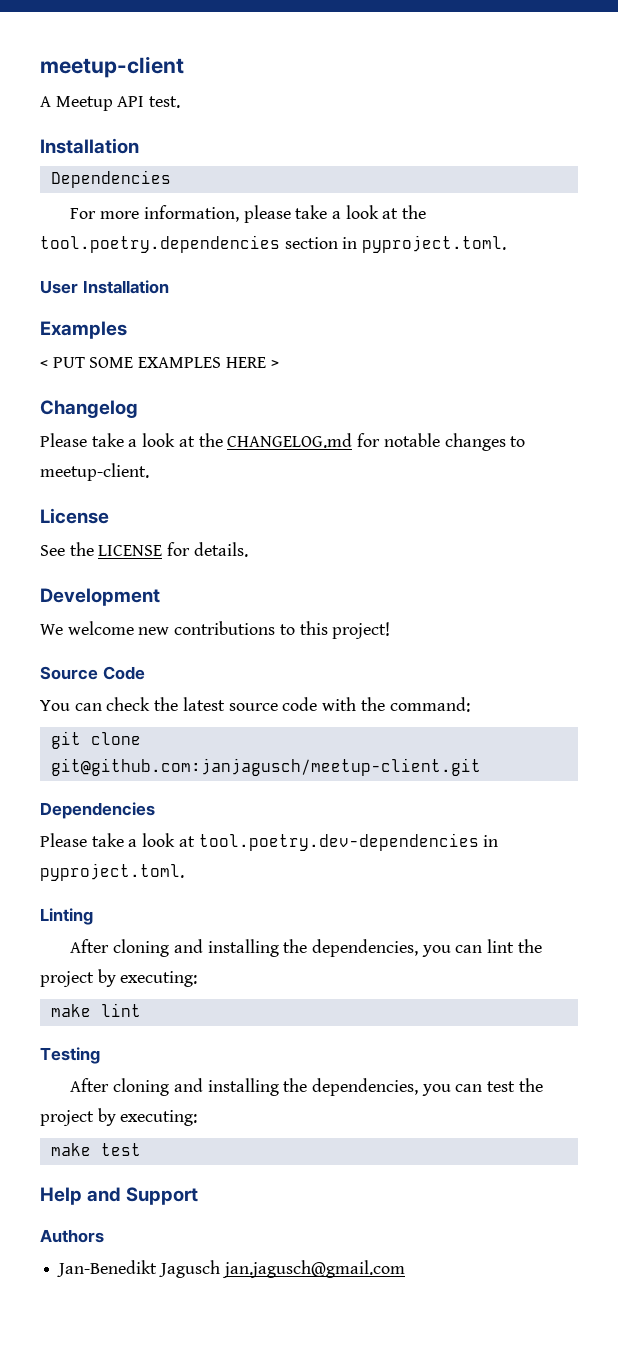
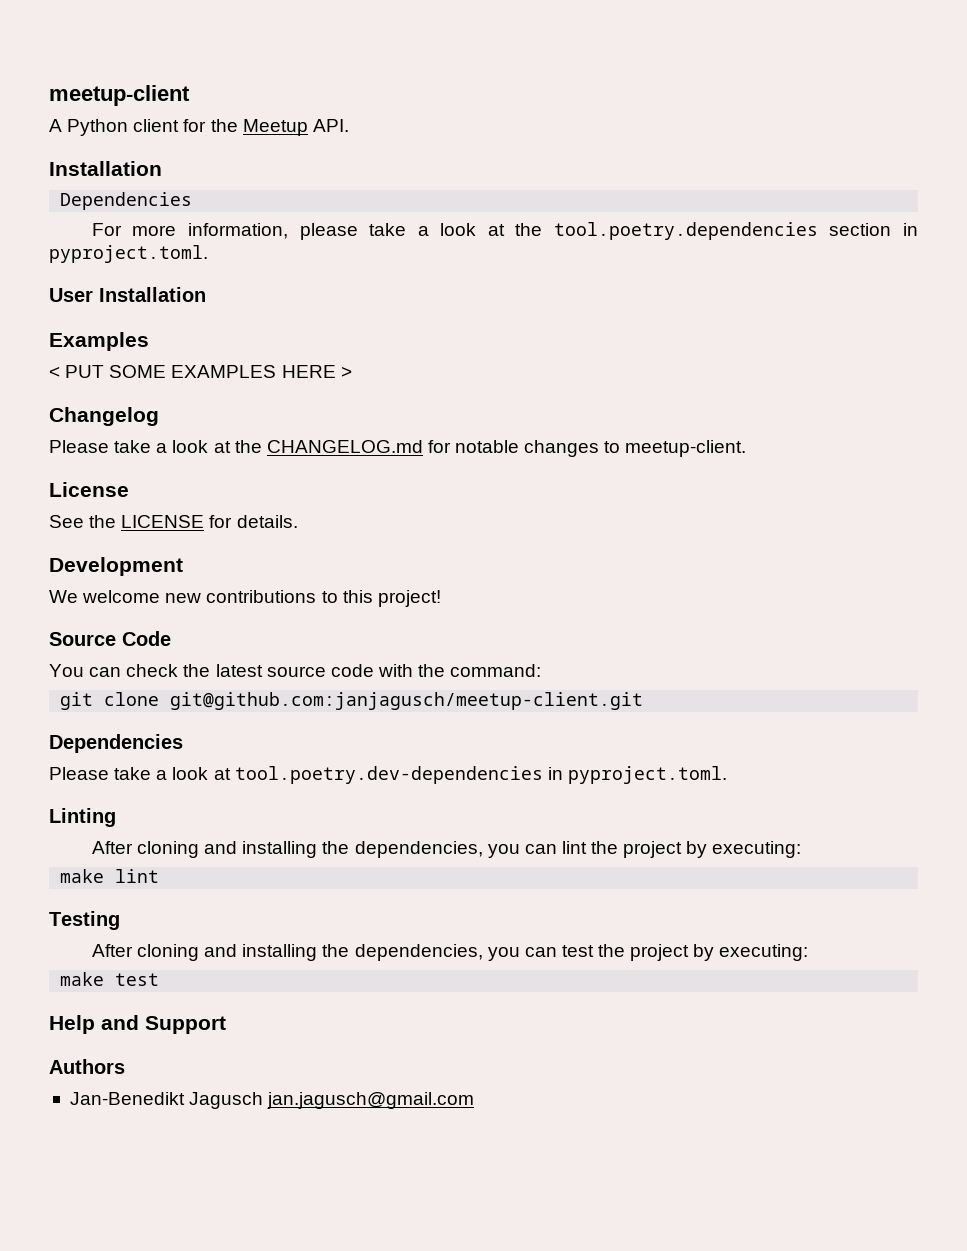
- A Meetup API test.
+ A Python client for the Meetup API.

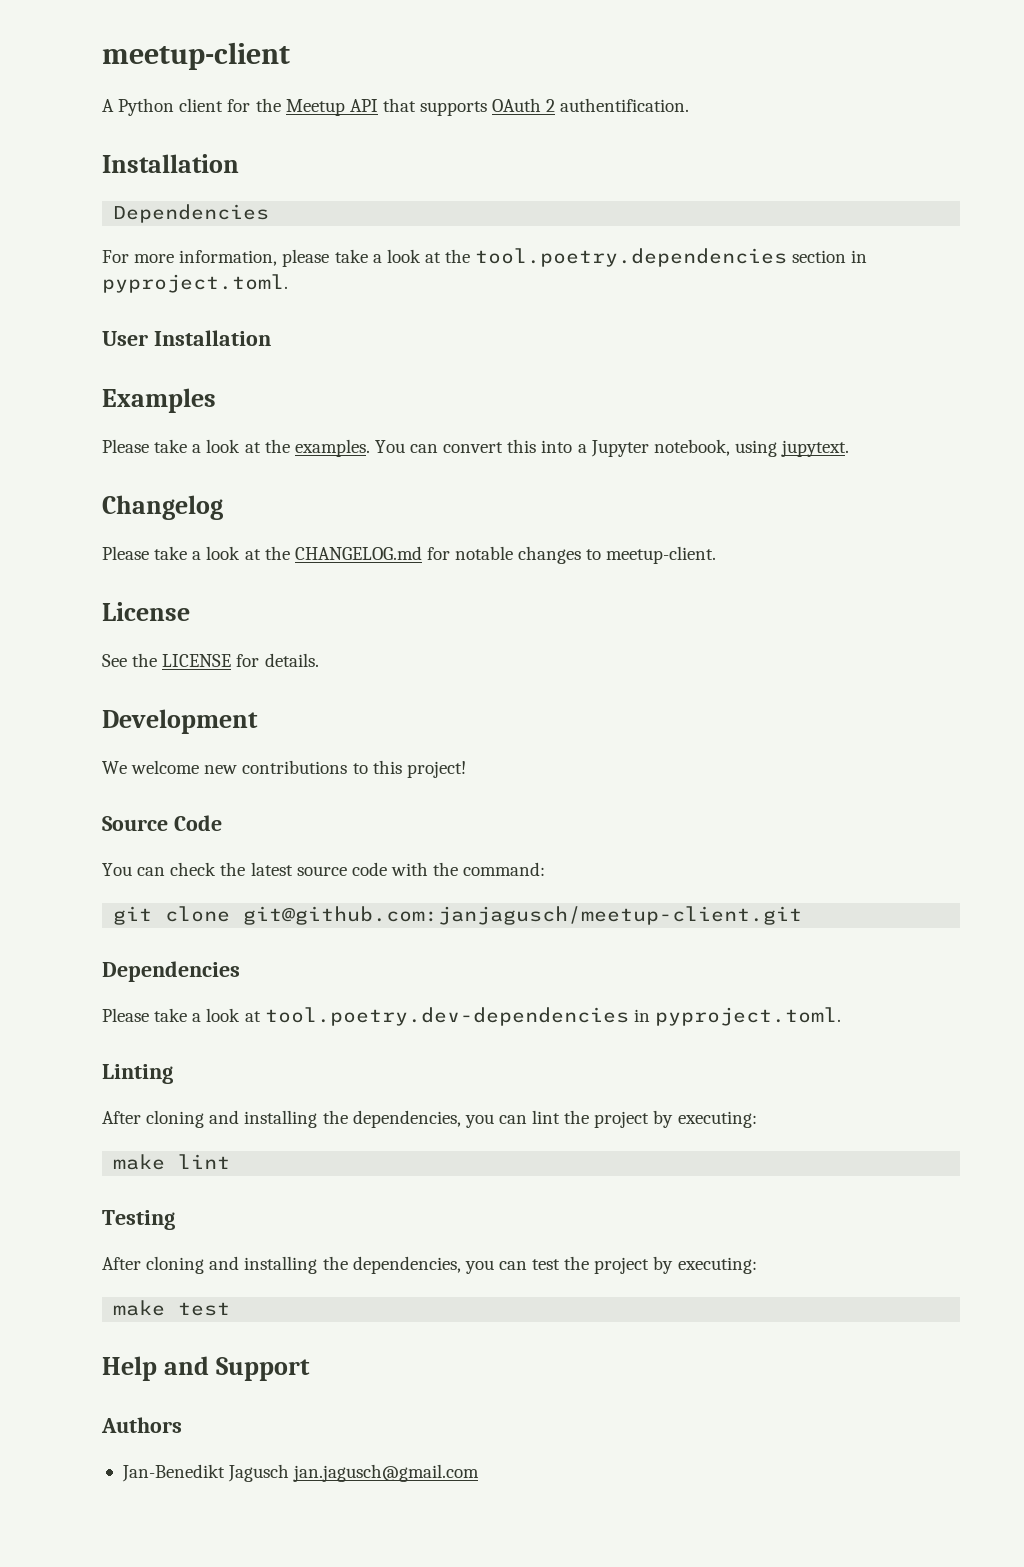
- A Python client for the Meetup API.
+ A Python client for the Meetup API that supports OAuth 2 authentification.
- < PUT SOME EXAMPLES HERE >
+ Please take a look at the examples. You can convert this into a Jupyter notebook, using jupytext.

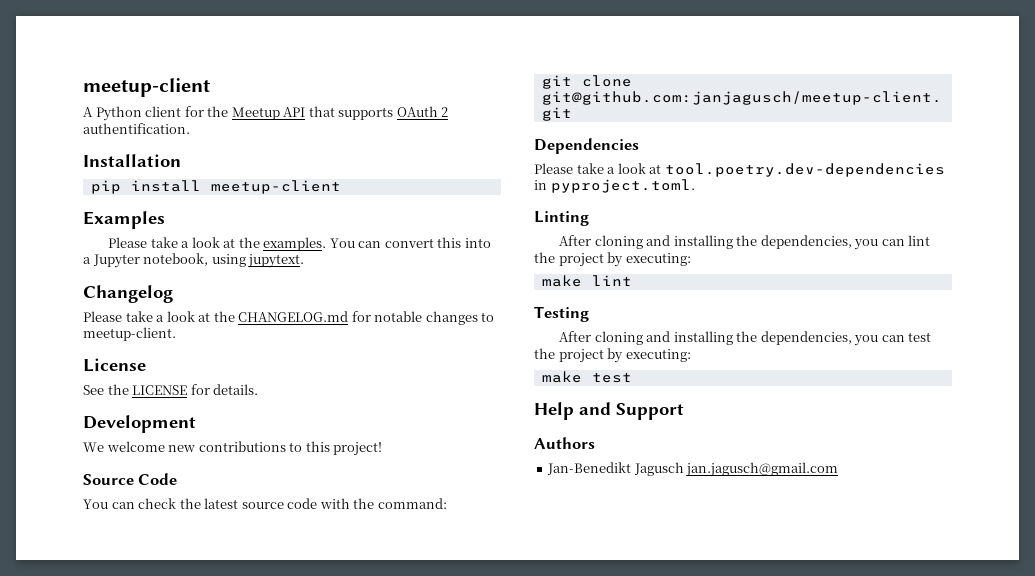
  A Python client for the Meetup API that supports OAuth 2 authentification.
  Installation
- Dependencies
- For more information, please take a look at the tool.poetry.dependencies section in pyproject.toml.
- User Installation
+ pip install meetup-client

